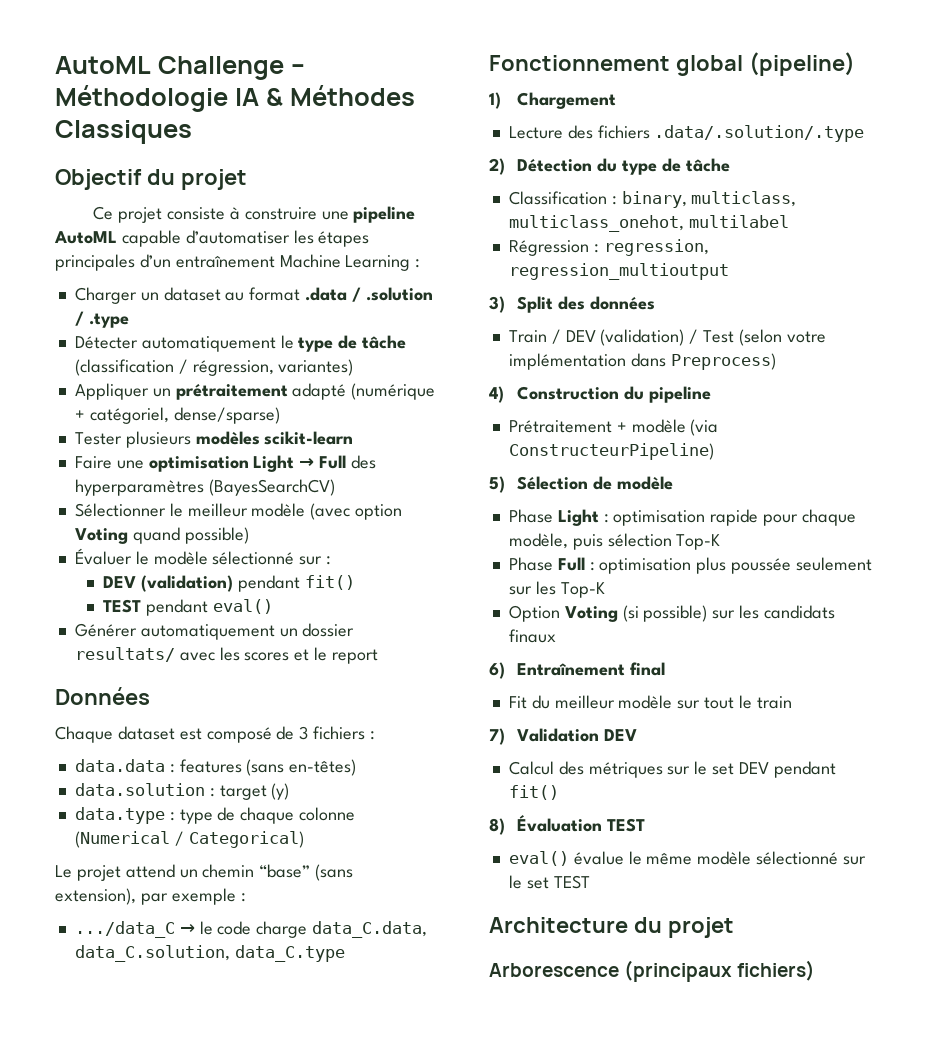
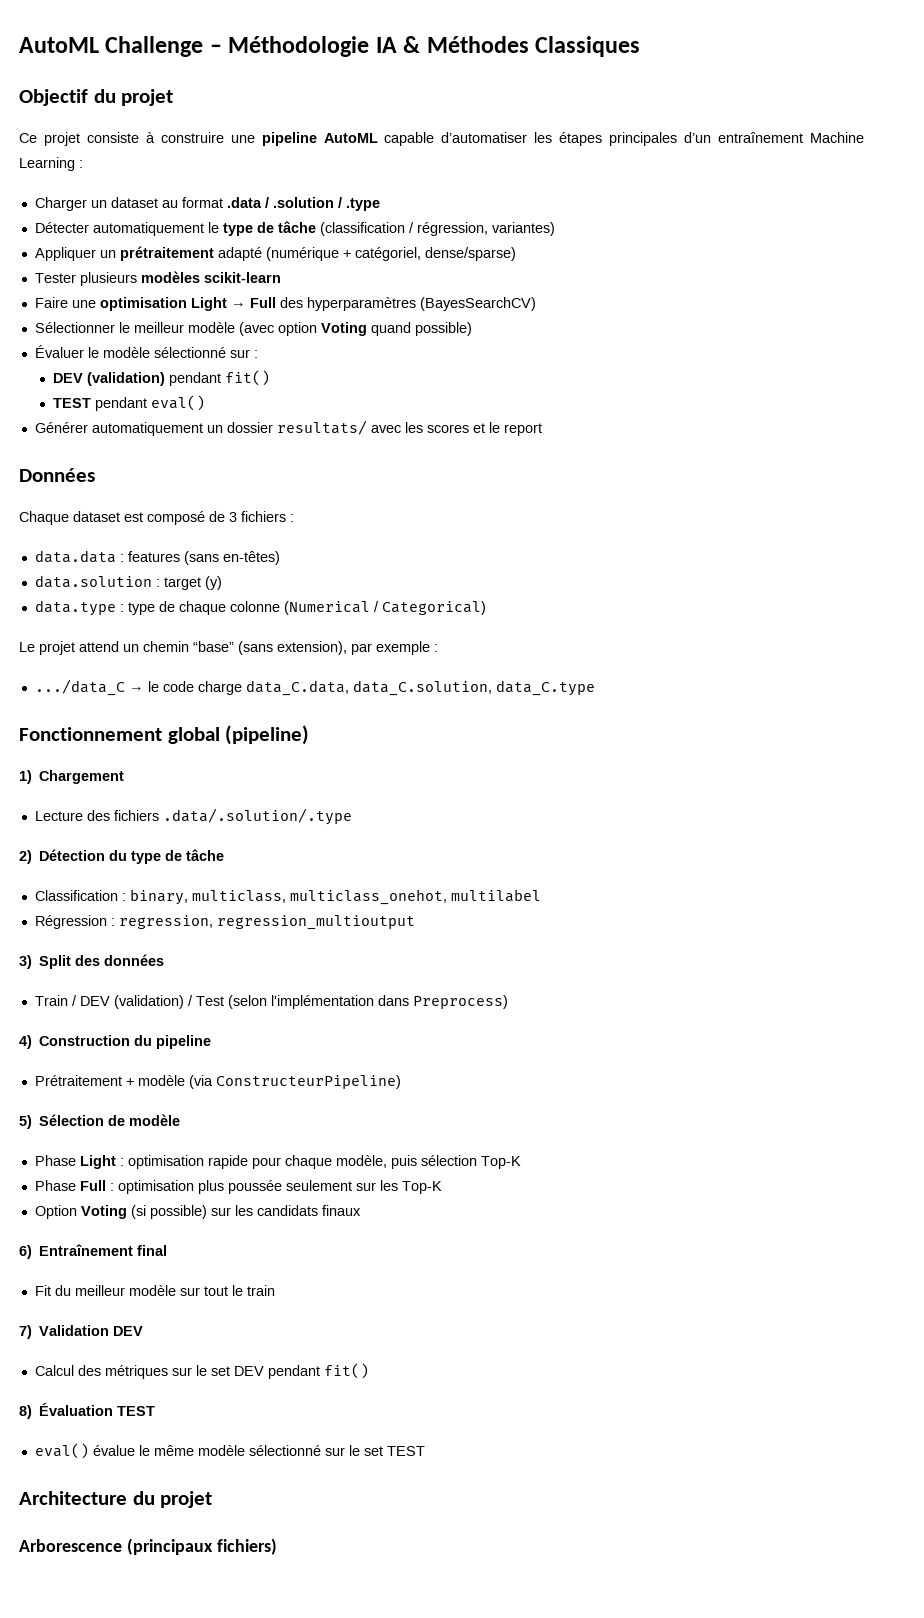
- Train / DEV (validation) / Test (selon votre implémentation dans Preprocess)
+ Train / DEV (validation) / Test (selon l'implémentation dans Preprocess)

